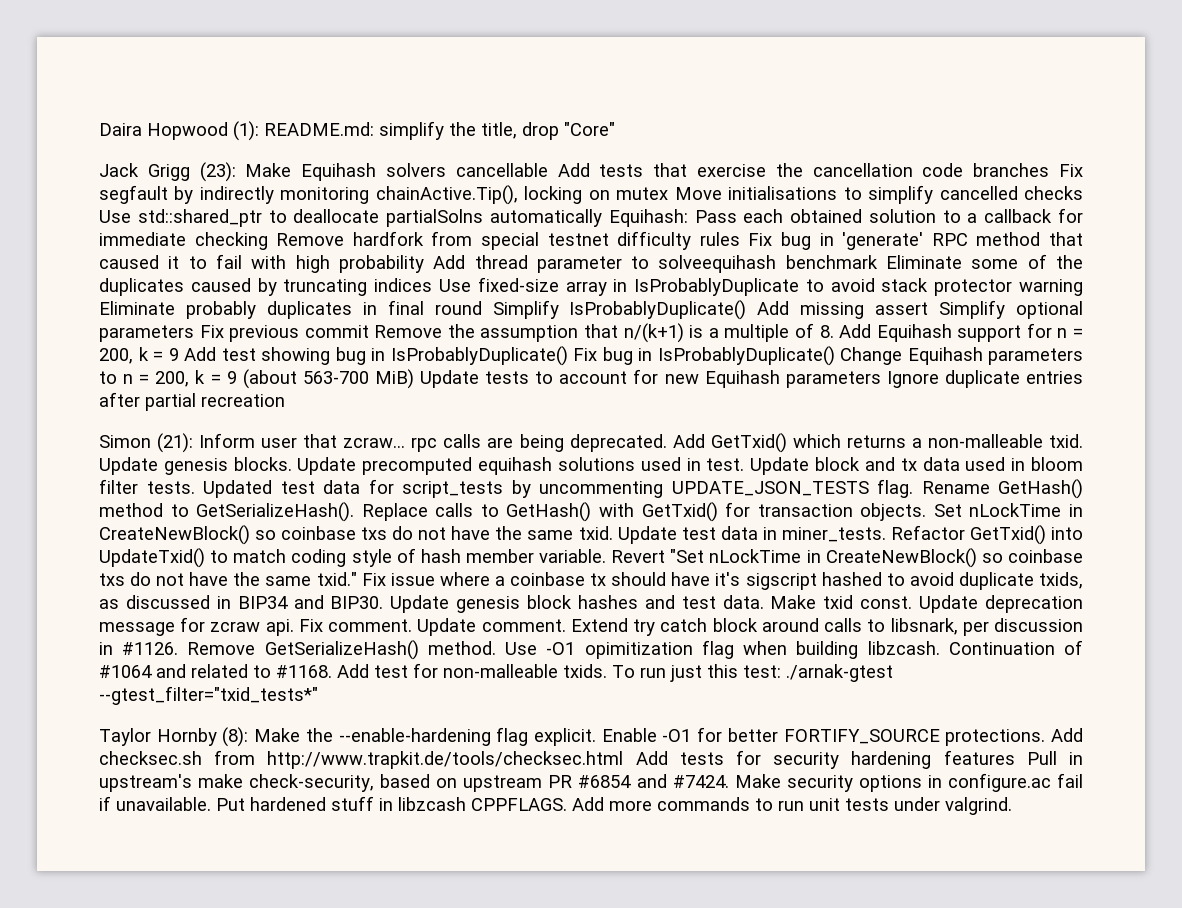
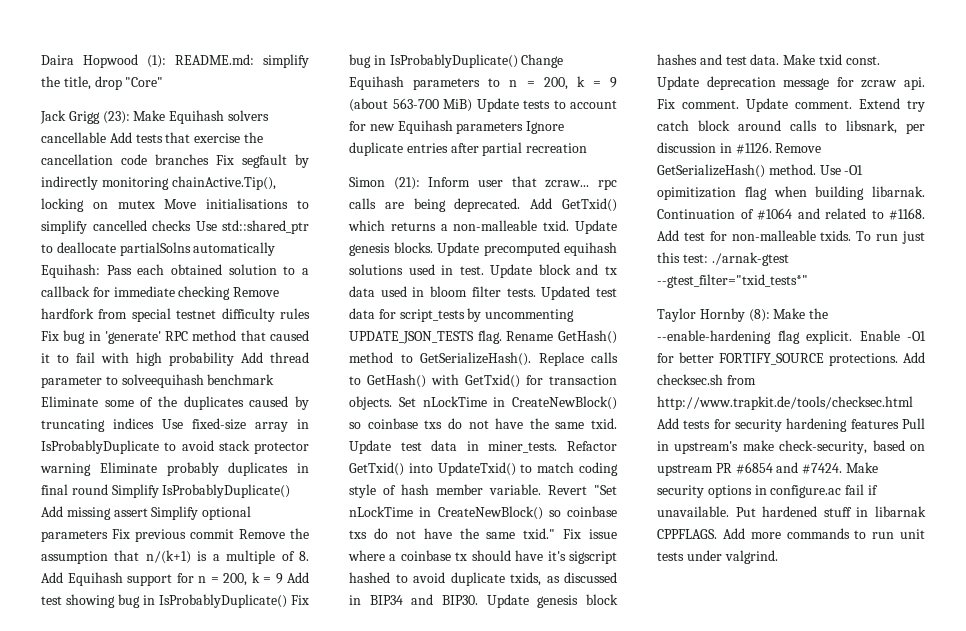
- Use -O1 opimitization flag when building libzcash.
+ Use -O1 opimitization flag when building libarnak.
- Put hardened stuff in libzcash CPPFLAGS.
+ Put hardened stuff in libarnak CPPFLAGS.

